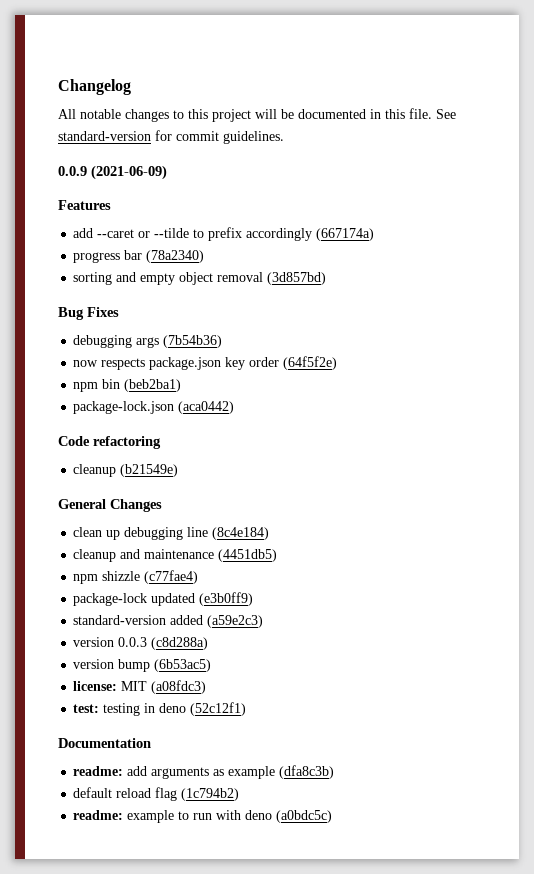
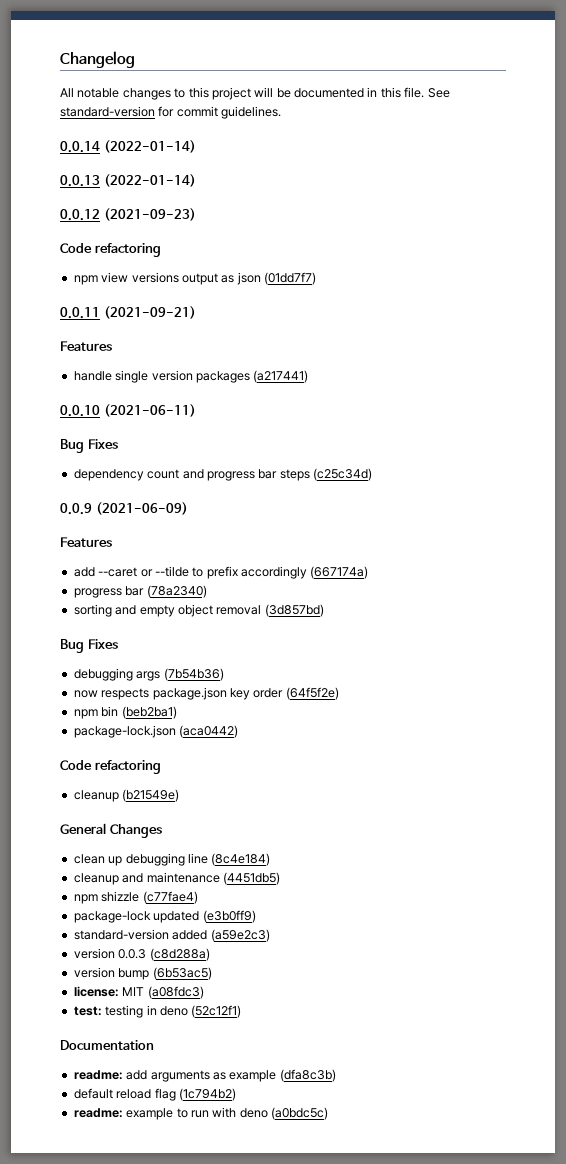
+ 0.0.14 (2022-01-14)
+ 0.0.13 (2022-01-14)
+ 0.0.12 (2021-09-23)
+ Code refactoring
+ npm view versions output as json (01dd7f7)
+ 0.0.11 (2021-09-21)
+ Features
+ handle single version packages (a217441)
+ 0.0.10 (2021-06-11)
+ Bug Fixes
+ dependency count and progress bar steps (c25c34d)

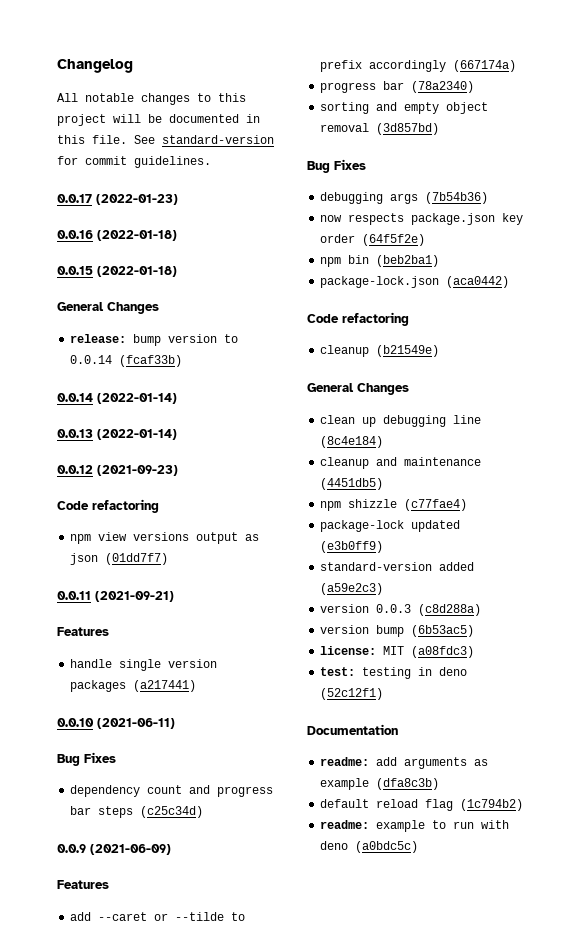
+ 0.0.17 (2022-01-23)
+ 0.0.16 (2022-01-18)
+ 0.0.15 (2022-01-18)
+ General Changes
+ release: bump version to 0.0.14 (fcaf33b)

